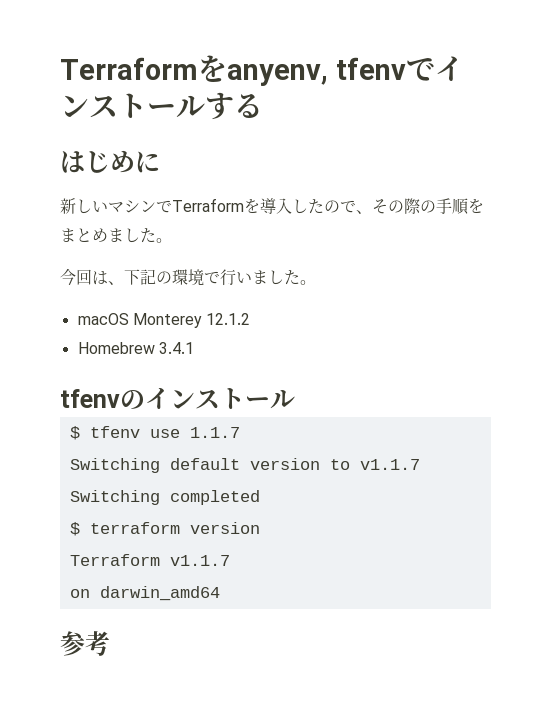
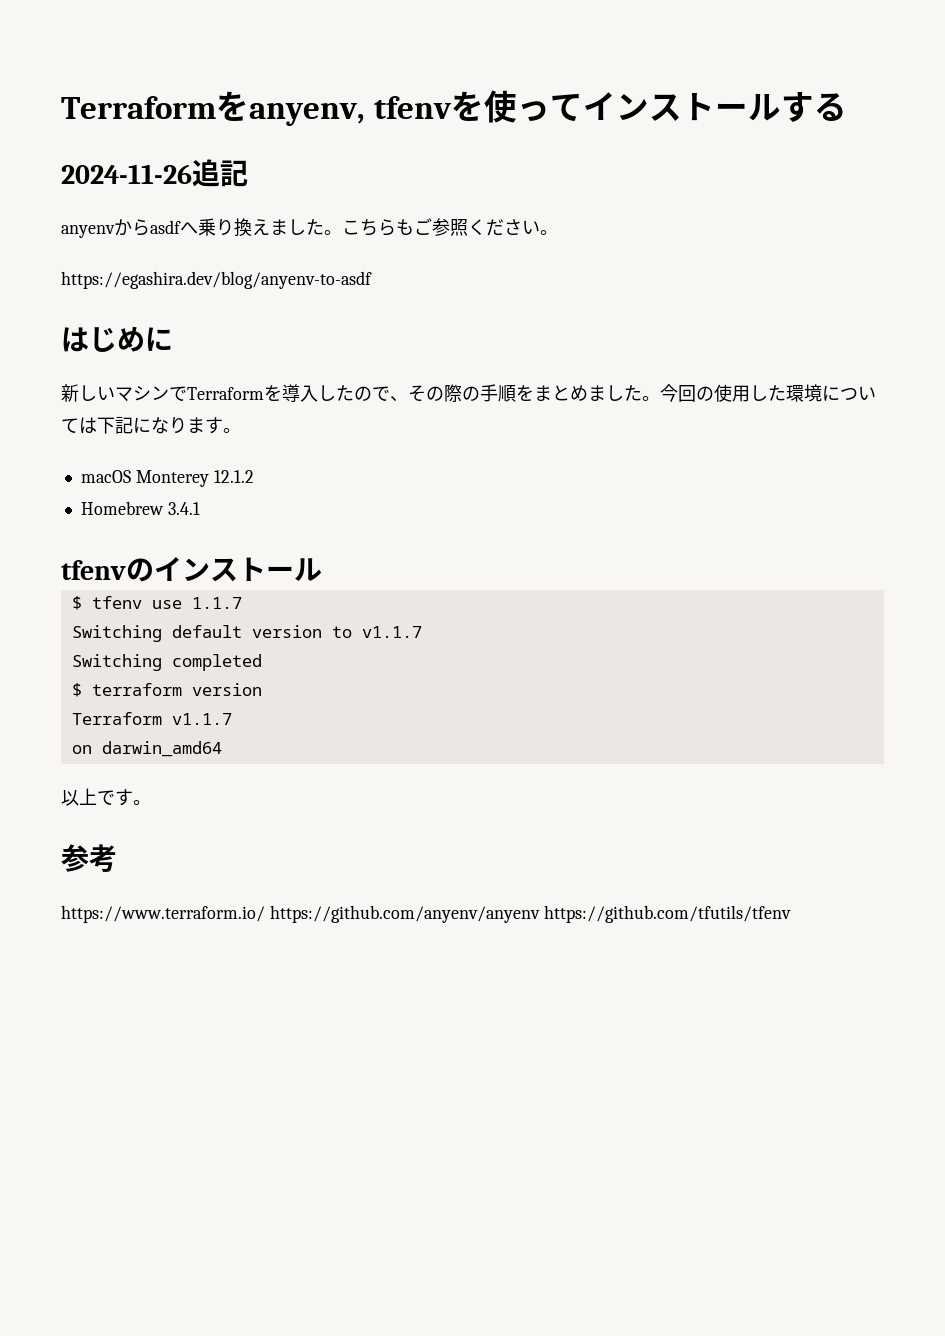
- Terraformをanyenv, tfenvでインストールする
+ Terraformをanyenv, tfenvを使ってインストールする
+ 2024-11-26追記
+ anyenvからasdfへ乗り換えました。こちらもご参照ください。
+ https://egashira.dev/blog/anyenv-to-asdf
- 新しいマシンでTerraformを導入したので、その際の手順をまとめました。
- 今回は、下記の環境で行いました。
+ 新しいマシンでTerraformを導入したので、その際の手順をまとめました。今回の使用した環境については下記になります。
+ 以上です。
+ https://www.terraform.io/ https://github.com/anyenv/anyenv https://github.com/tfutils/tfenv

